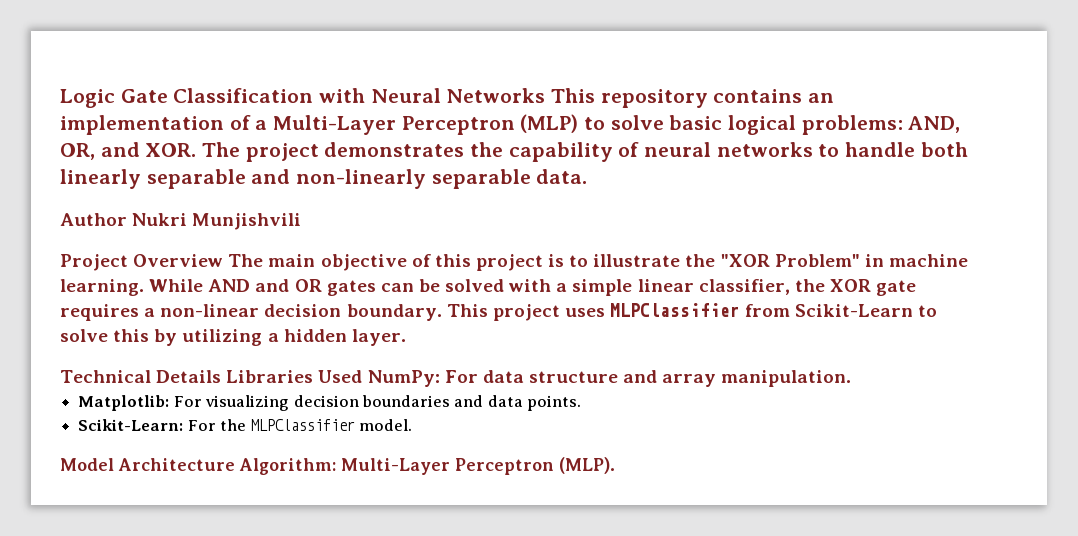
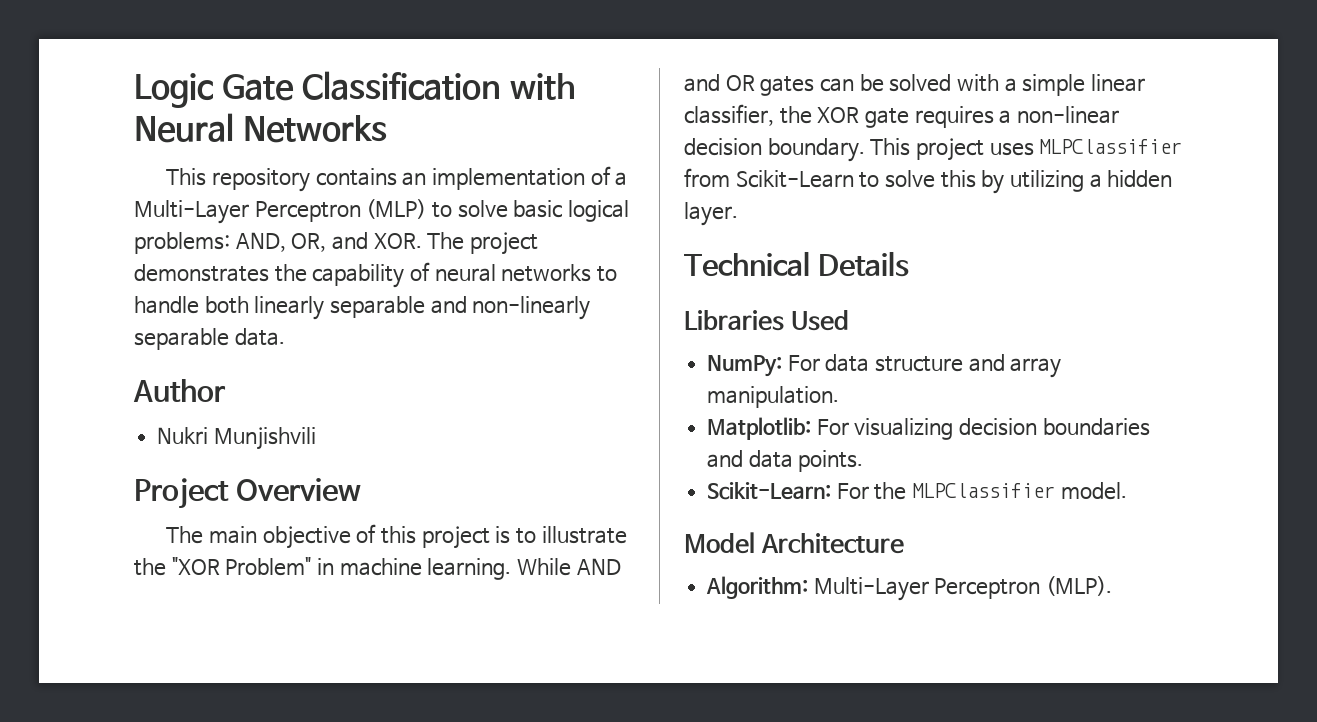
- Logic Gate Classification with Neural Networks This repository contains an implementation of a Multi-Layer Perceptron (MLP) to solve basic logical problems: AND, OR, and XOR. The project demonstrates the capability of neural networks to handle both linearly separable and non-linearly separable data.
+ Logic Gate Classification with Neural Networks
+ This repository contains an implementation of a Multi-Layer Perceptron (MLP) to solve basic logical problems: AND, OR, and XOR. The project demonstrates the capability of neural networks to handle both linearly separable and non-linearly separable data.
- Author Nukri Munjishvili
+ Author
+ Nukri Munjishvili
- Project Overview The main objective of this project is to illustrate the "XOR Problem" in machine learning.
+ Project Overview
+ The main objective of this project is to illustrate the "XOR Problem" in machine learning.
- Technical Details Libraries Used NumPy: For data structure and array manipulation.
+ Technical Details
+ Libraries Used
+ NumPy: For data structure and array manipulation.
- Model Architecture Algorithm: Multi-Layer Perceptron (MLP).
+ Model Architecture
+ Algorithm: Multi-Layer Perceptron (MLP).

